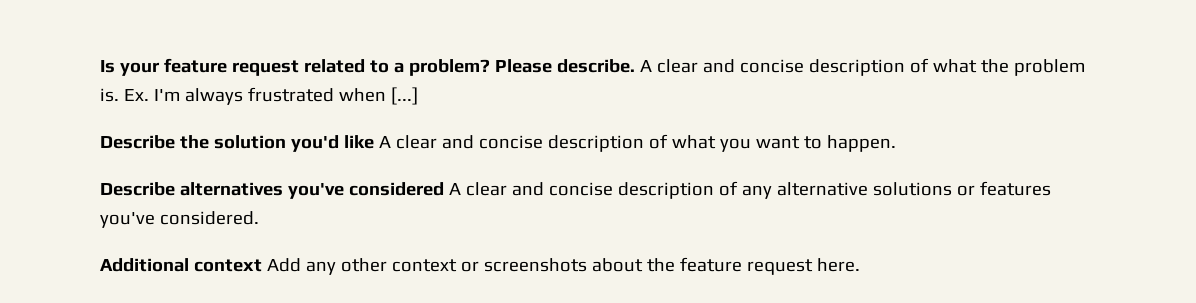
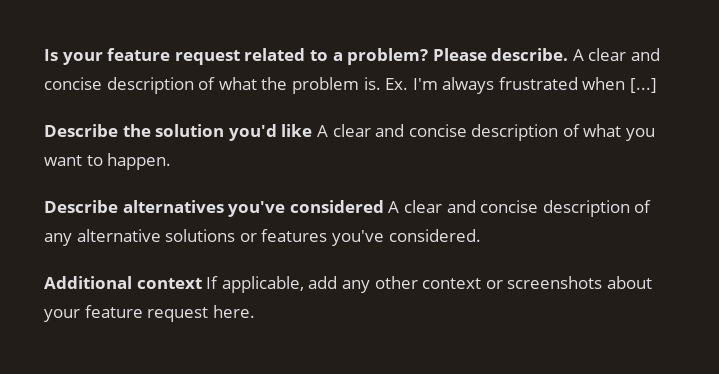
- Additional context Add any other context or screenshots about the feature request here.
+ Additional context If applicable, add any other context or screenshots about your feature request here.

